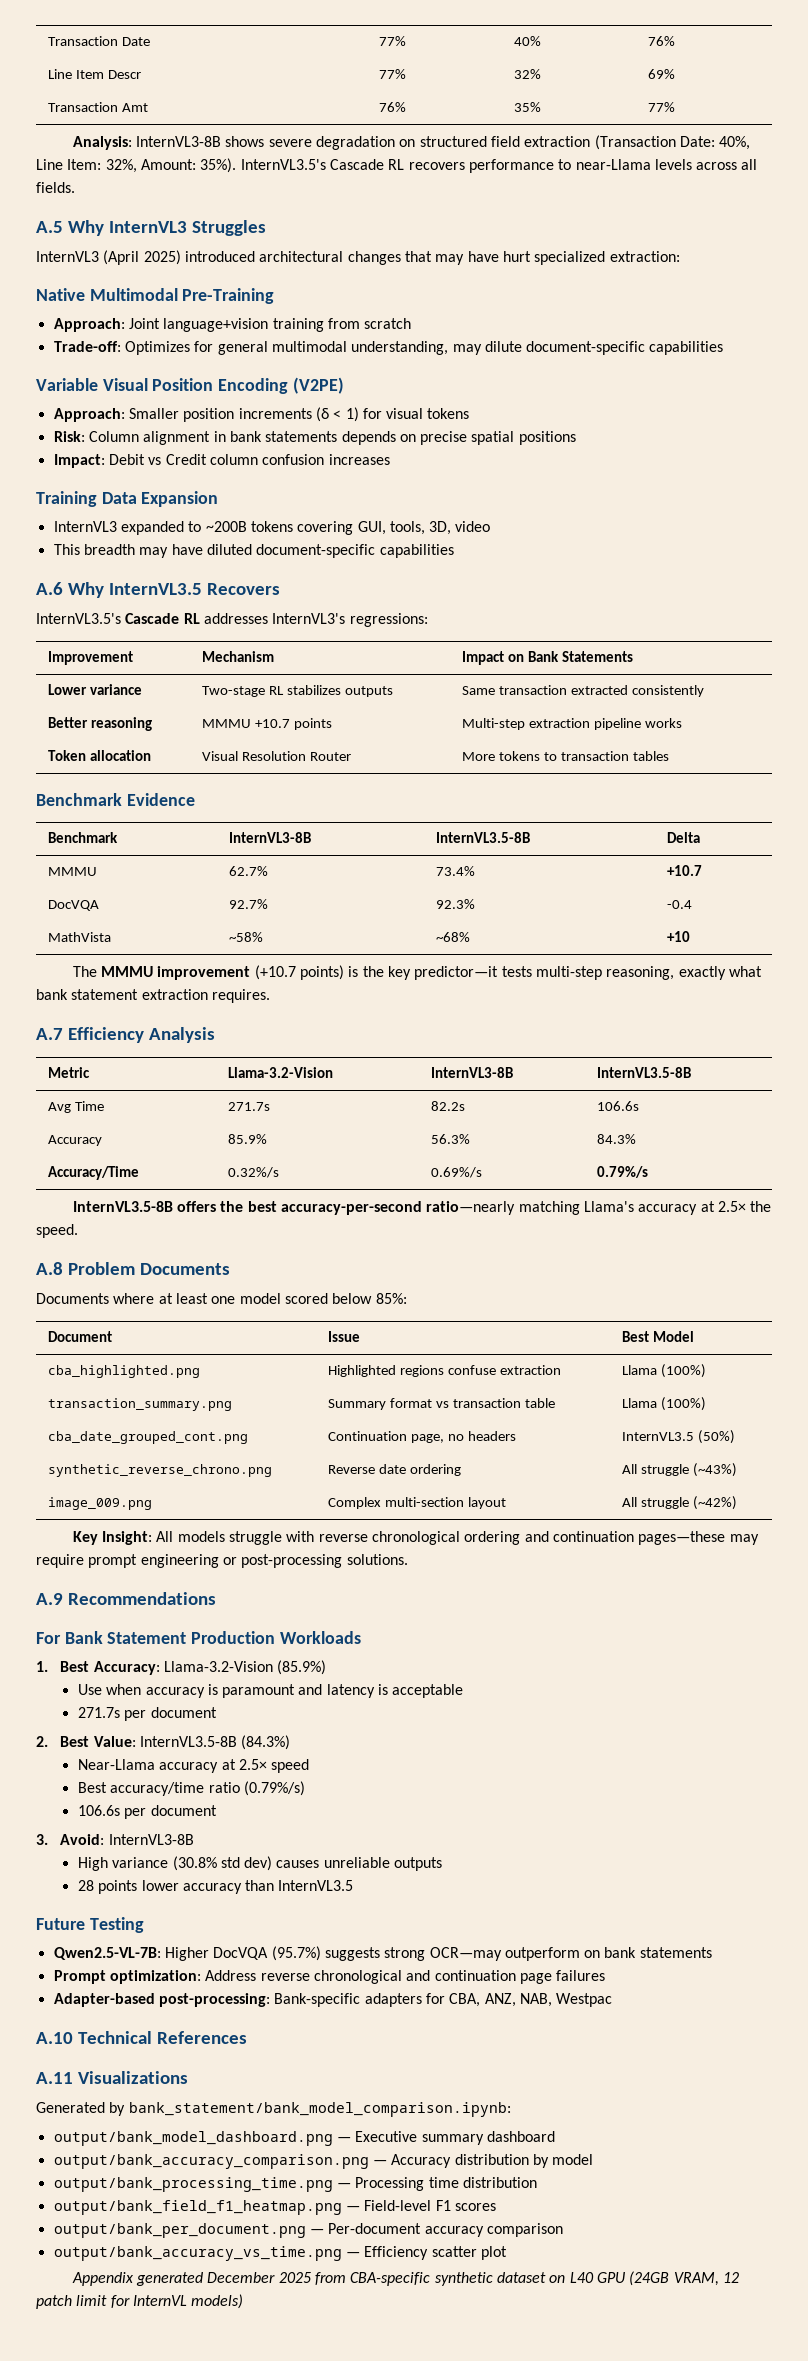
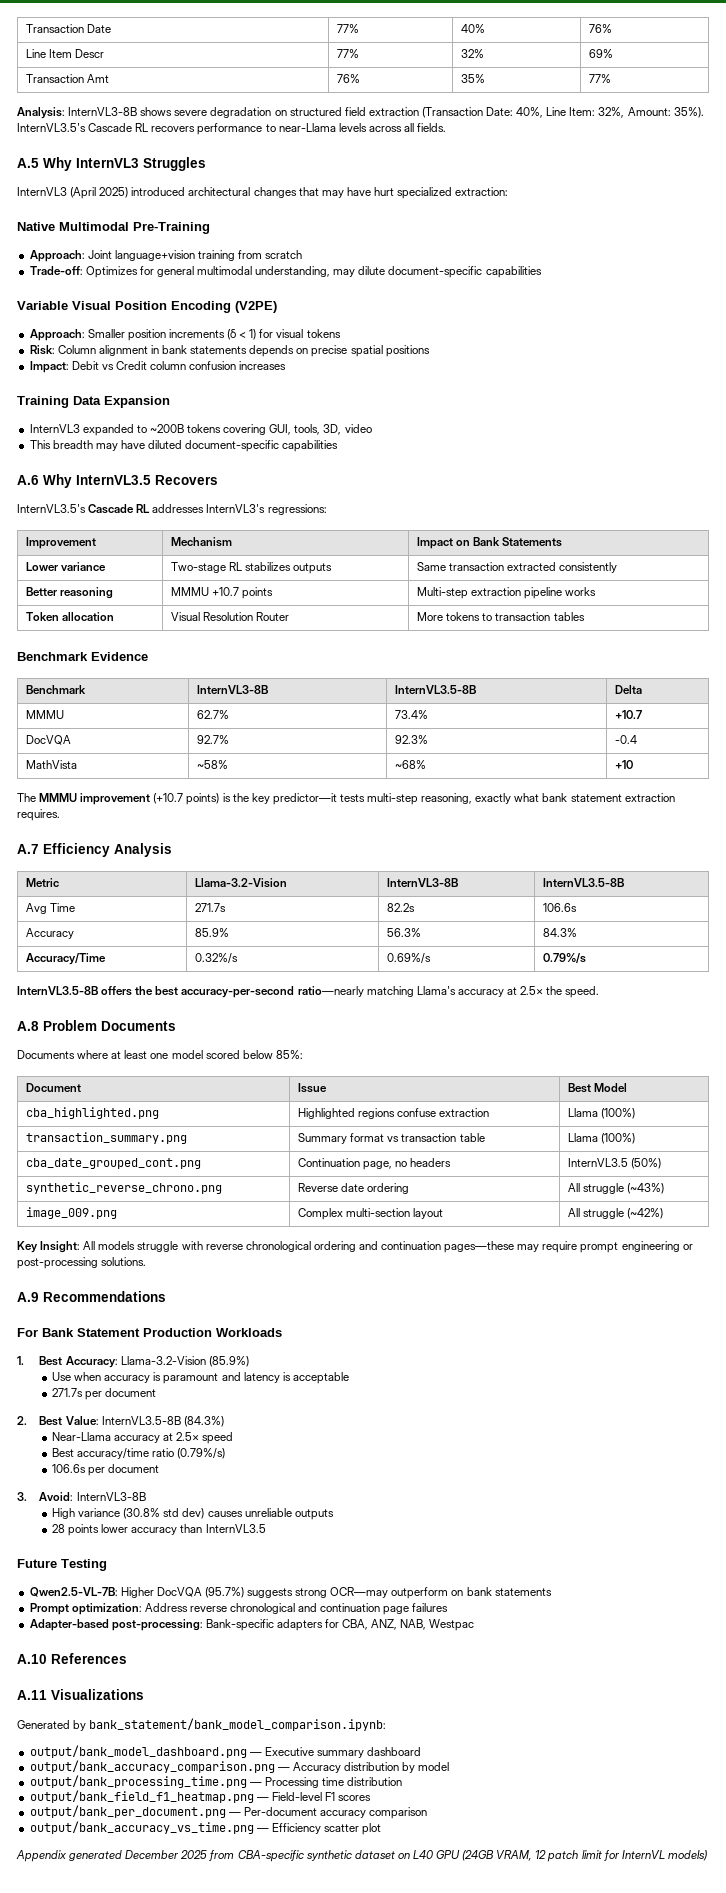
- A.10 Technical References
+ A.10 References

